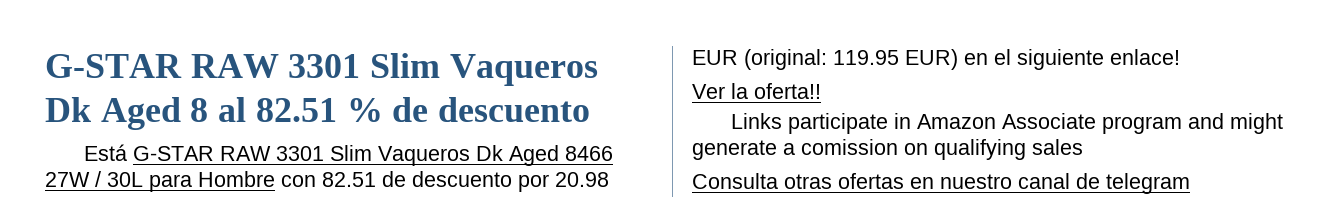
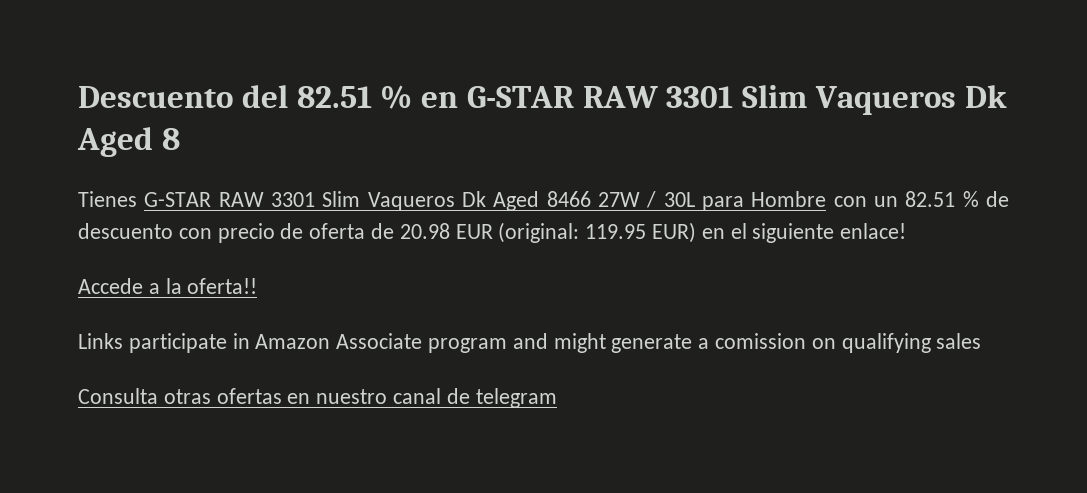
- G-STAR RAW 3301 Slim Vaqueros Dk Aged 8 al 82.51 % de descuento
- Está G-STAR RAW 3301 Slim Vaqueros Dk Aged 8466 27W / 30L para Hombre con 82.51 de descuento por 20.98 EUR (original: 119.95 EUR) en el siguiente enlace!
+ Descuento del 82.51 % en G-STAR RAW 3301 Slim Vaqueros Dk Aged 8
+ Tienes G-STAR RAW 3301 Slim Vaqueros Dk Aged 8466 27W / 30L para Hombre con un 82.51 % de descuento con precio de oferta de 20.98 EUR (original: 119.95 EUR) en el siguiente enlace!
- Ver la oferta!!
+ Accede a la oferta!!

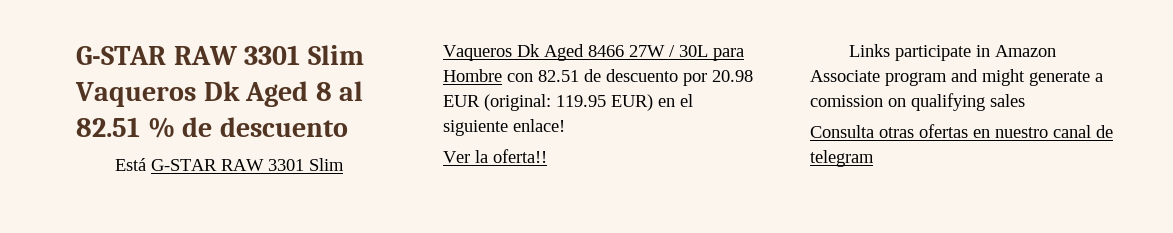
- Descuento del 82.51 % en G-STAR RAW 3301 Slim Vaqueros Dk Aged 8
- Tienes G-STAR RAW 3301 Slim Vaqueros Dk Aged 8466 27W / 30L para Hombre con un 82.51 % de descuento con precio de oferta de 20.98 EUR (original: 119.95 EUR) en el siguiente enlace!
+ G-STAR RAW 3301 Slim Vaqueros Dk Aged 8 al 82.51 % de descuento
+ Está G-STAR RAW 3301 Slim Vaqueros Dk Aged 8466 27W / 30L para Hombre con 82.51 de descuento por 20.98 EUR (original: 119.95 EUR) en el siguiente enlace!
- Accede a la oferta!!
+ Ver la oferta!!

